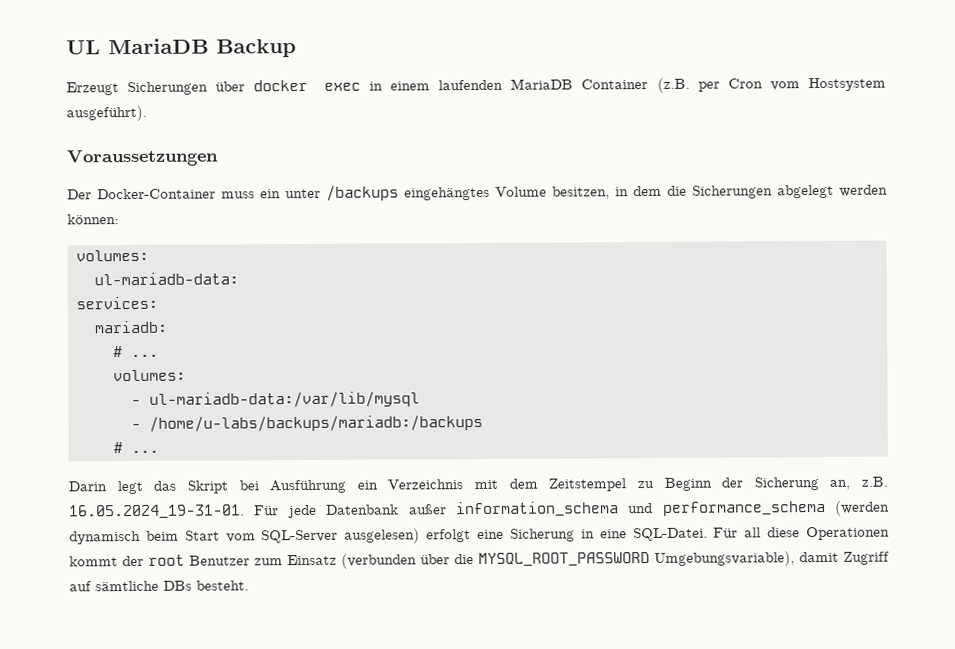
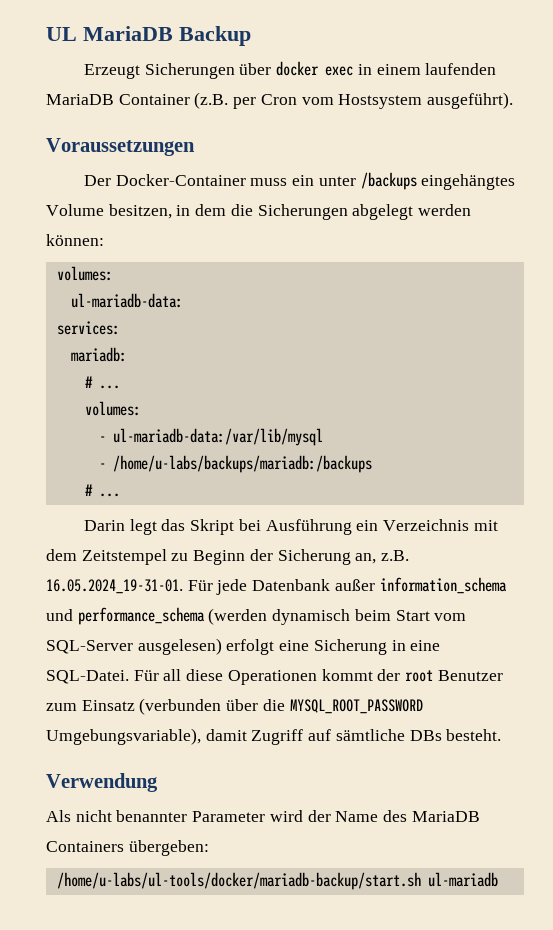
+ Verwendung
+ Als nicht benannter Parameter wird der Name des MariaDB Containers übergeben:
+ /home/u-labs/ul-tools/docker/mariadb-backup/start.sh ul-mariadb

